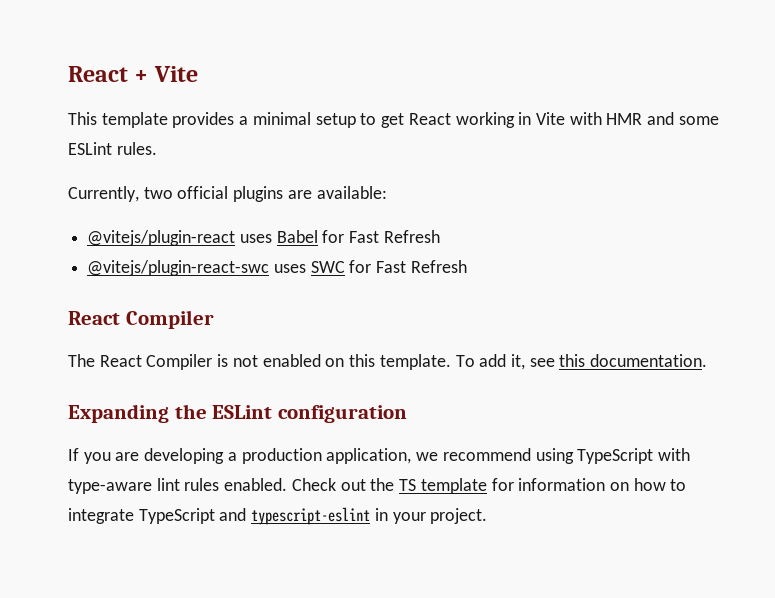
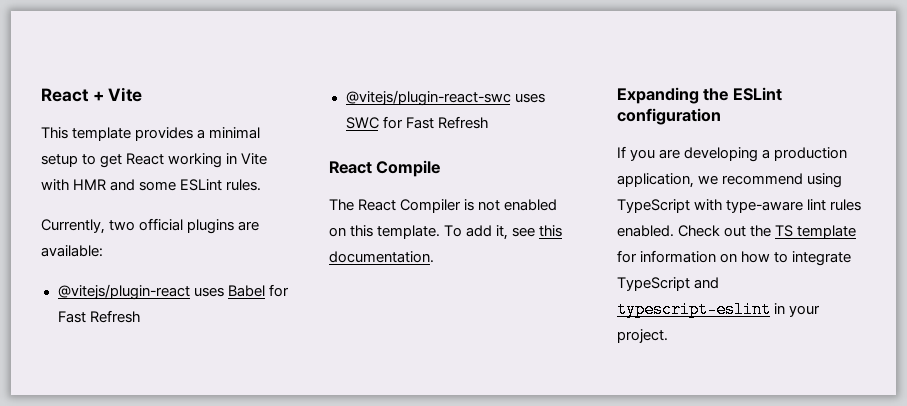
  @vitejs/plugin-react-swc uses SWC for Fast Refresh
- React Compiler
+ React Compile

